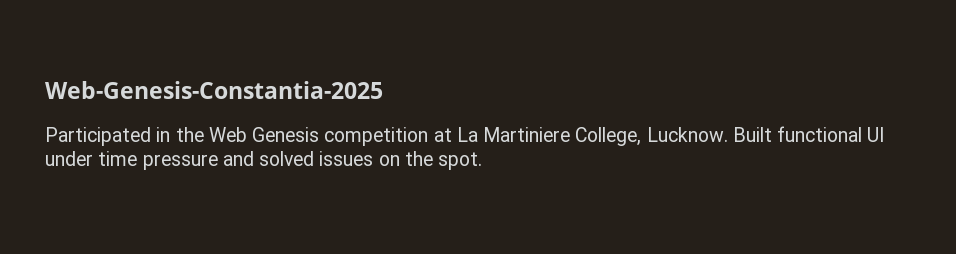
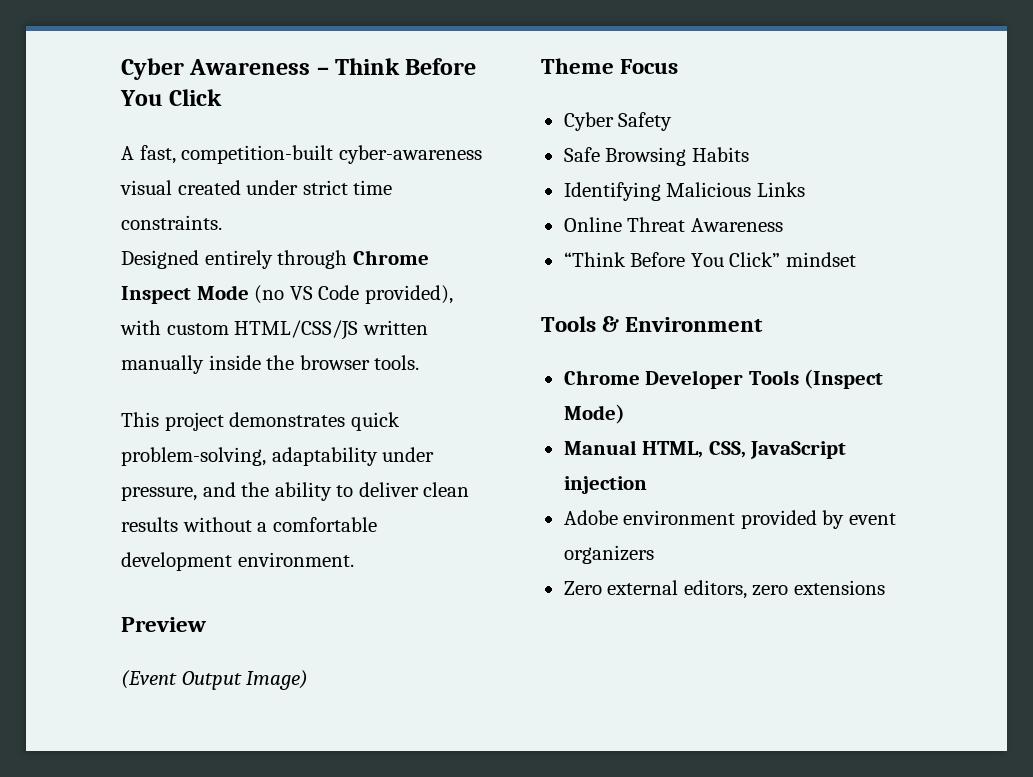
- Web-Genesis-Constantia-2025
- Participated in the Web Genesis competition at La Martiniere College, Lucknow. Built functional UI under time pressure and solved issues on the spot.
+ Cyber Awareness – Think Before You Click
+ A fast, competition-built cyber-awareness visual created under strict time constraints.
+ Designed entirely through Chrome Inspect Mode (no VS Code provided), with custom HTML/CSS/JS written manually inside the browser tools.
+ This project demonstrates quick problem-solving, adaptability under pressure, and the ability to deliver clean results without a comfortable development environment.
+ Preview
+ (Event Output Image)
+ Theme Focus
+ Cyber Safety
+ Safe Browsing Habits
+ Identifying Malicious Links
+ Online Threat Awareness
+ “Think Before You Click” mindset
+ Tools & Environment
+ Chrome Developer Tools (Inspect Mode)
+ Manual HTML, CSS, JavaScript injection
+ Adobe environment provided by event organizers
+ Zero external editors, zero extensions

